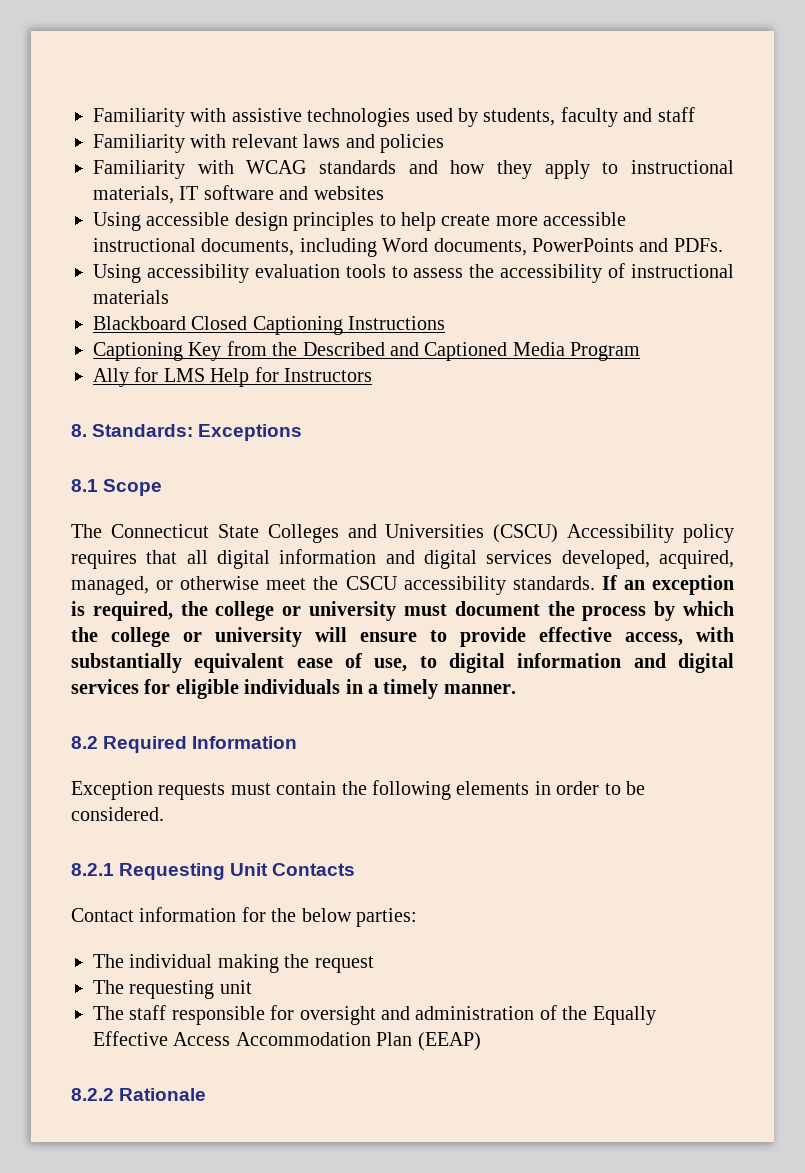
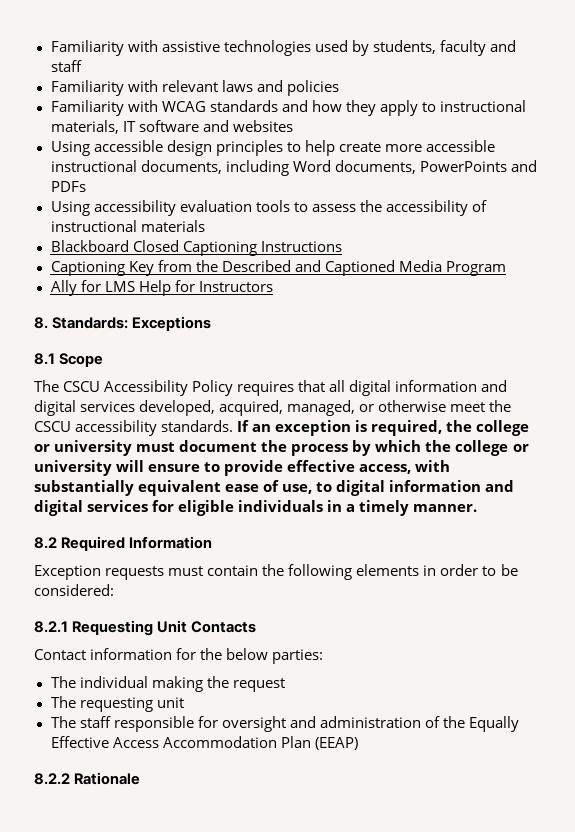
- Using accessible design principles to help create more accessible instructional documents, including Word documents, PowerPoints and PDFs.
+ Using accessible design principles to help create more accessible instructional documents, including Word documents, PowerPoints and PDFs
- The Connecticut State Colleges and Universities (CSCU) Accessibility policy requires that all digital information and digital services developed, acquired, managed, or otherwise meet the CSCU accessibility standards.
+ The CSCU Accessibility Policy requires that all digital information and digital services developed, acquired, managed, or otherwise meet the CSCU accessibility standards.
- Exception requests must contain the following elements in order to be considered.
+ Exception requests must contain the following elements in order to be considered:

